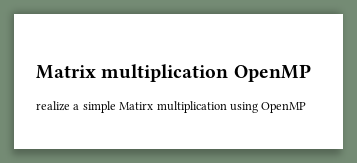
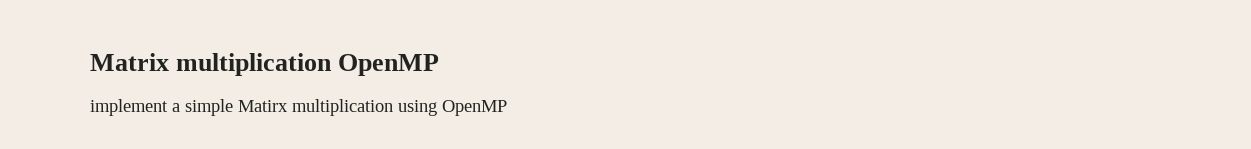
- realize a simple Matirx multiplication using OpenMP
+ implement a simple Matirx multiplication using OpenMP

